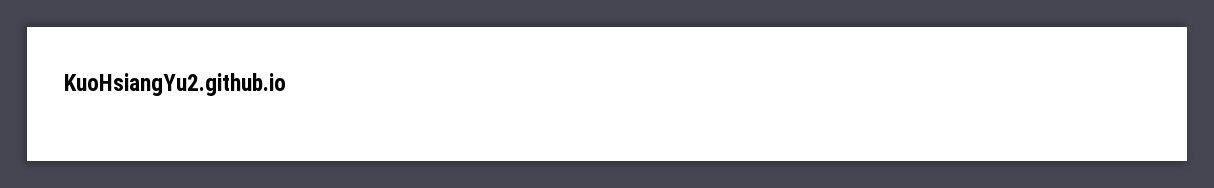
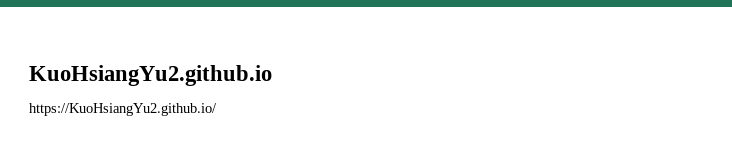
+ https://KuoHsiangYu2.github.io/

